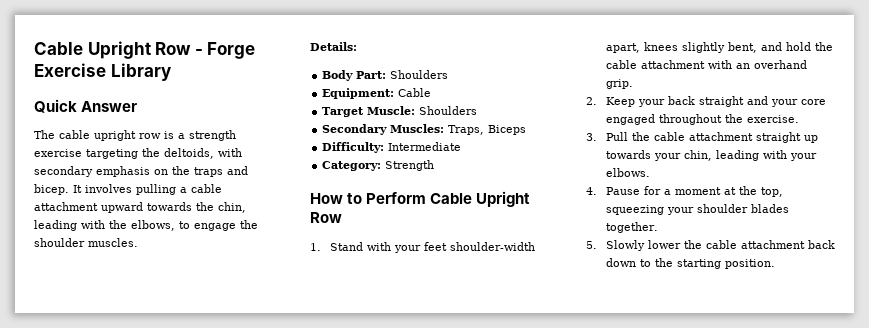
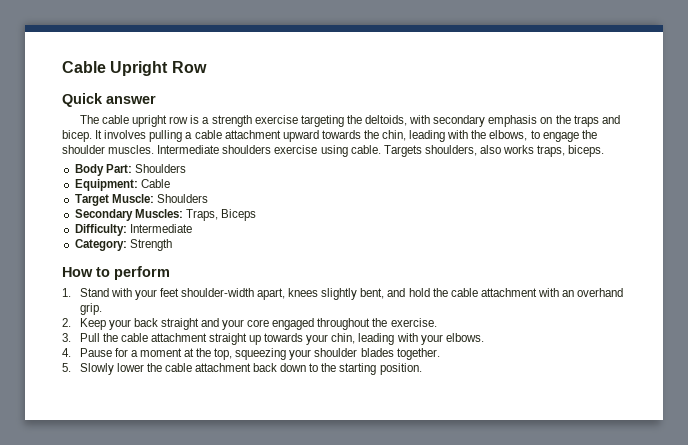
- Cable Upright Row - Forge Exercise Library
+ Cable Upright Row
- Quick Answer
+ Quick answer
- It involves pulling a cable attachment upward towards the chin, leading with the elbows, to engage the shoulder muscles.
- Details:
+ It involves pulling a cable attachment upward towards the chin, leading with the elbows, to engage the shoulder muscles. Intermediate shoulders exercise using cable. Targets shoulders, also works traps, biceps.
- How to Perform Cable Upright Row
+ How to perform

